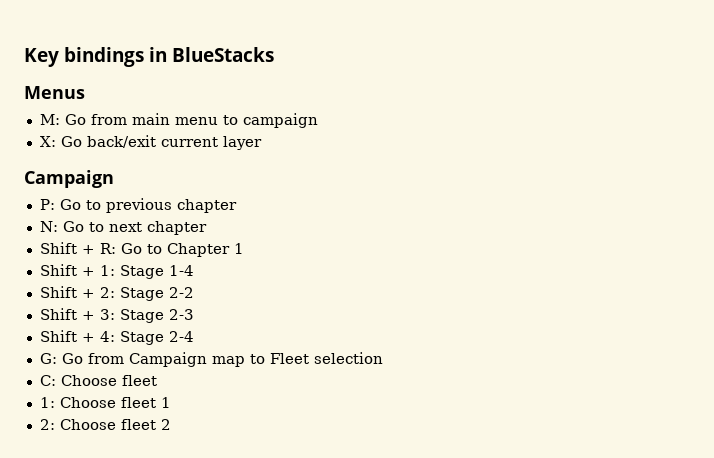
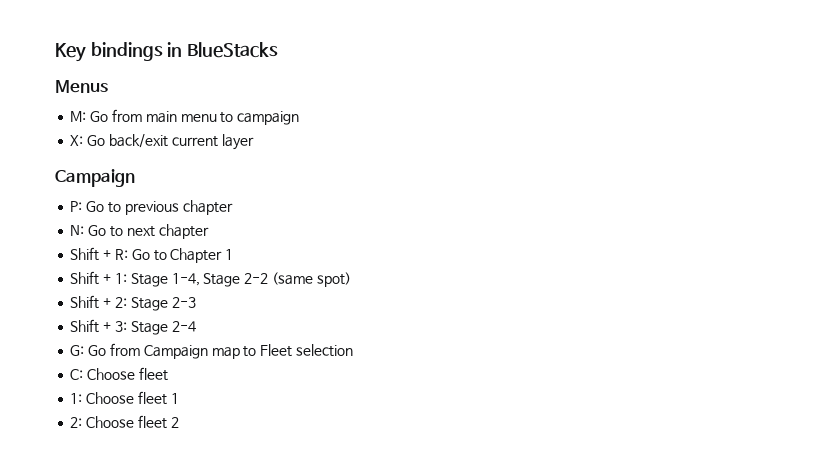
- Shift + 1: Stage 1-4
+ Shift + 1: Stage 1-4, Stage 2-2 (same spot)
- Shift + 2: Stage 2-2
+ Shift + 2: Stage 2-3
- Shift + 3: Stage 2-3
- Shift + 4: Stage 2-4
+ Shift + 3: Stage 2-4

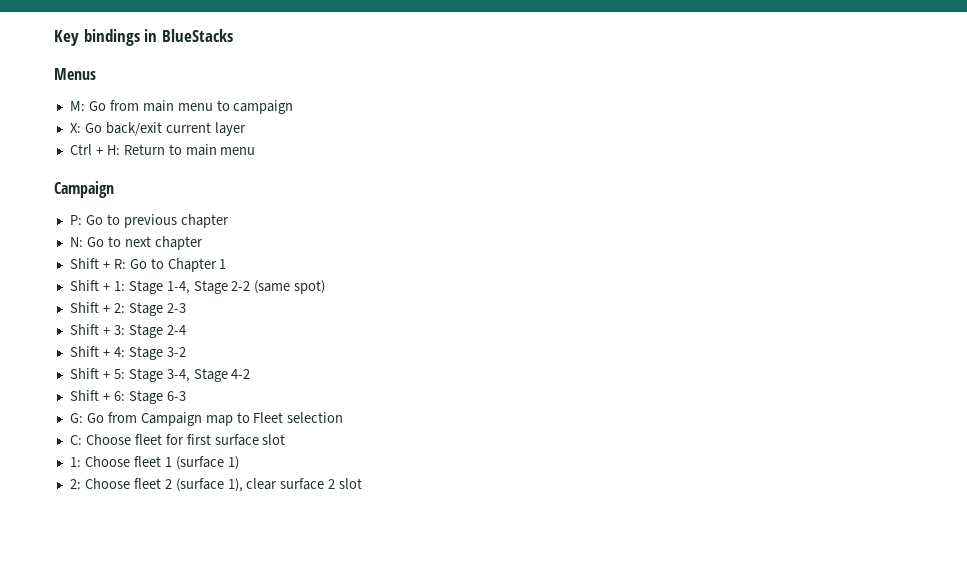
+ Ctrl + H: Return to main menu
+ Shift + 4: Stage 3-2
+ Shift + 5: Stage 3-4, Stage 4-2
+ Shift + 6: Stage 6-3
- C: Choose fleet
+ C: Choose fleet for first surface slot
- 1: Choose fleet 1
+ 1: Choose fleet 1 (surface 1)
- 2: Choose fleet 2
+ 2: Choose fleet 2 (surface 1), clear surface 2 slot

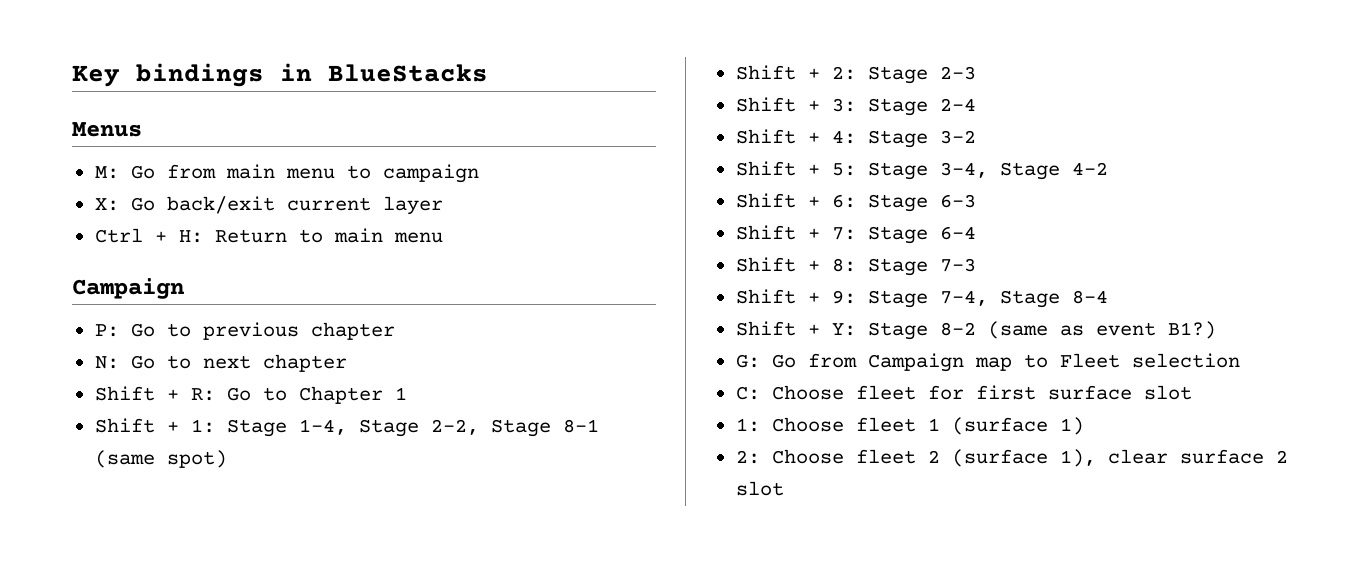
- Shift + 1: Stage 1-4, Stage 2-2 (same spot)
+ Shift + 1: Stage 1-4, Stage 2-2, Stage 8-1 (same spot)
+ Shift + 7: Stage 6-4
+ Shift + 8: Stage 7-3
+ Shift + 9: Stage 7-4, Stage 8-4
+ Shift + Y: Stage 8-2 (same as event B1?)

